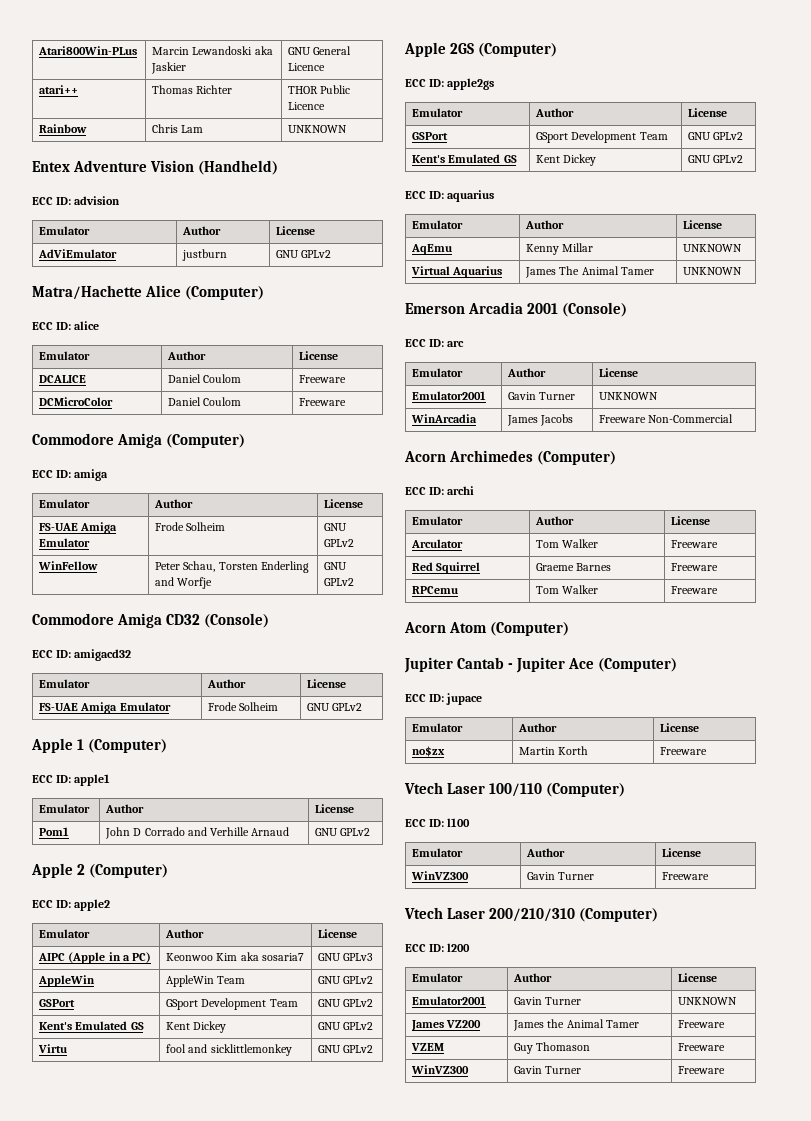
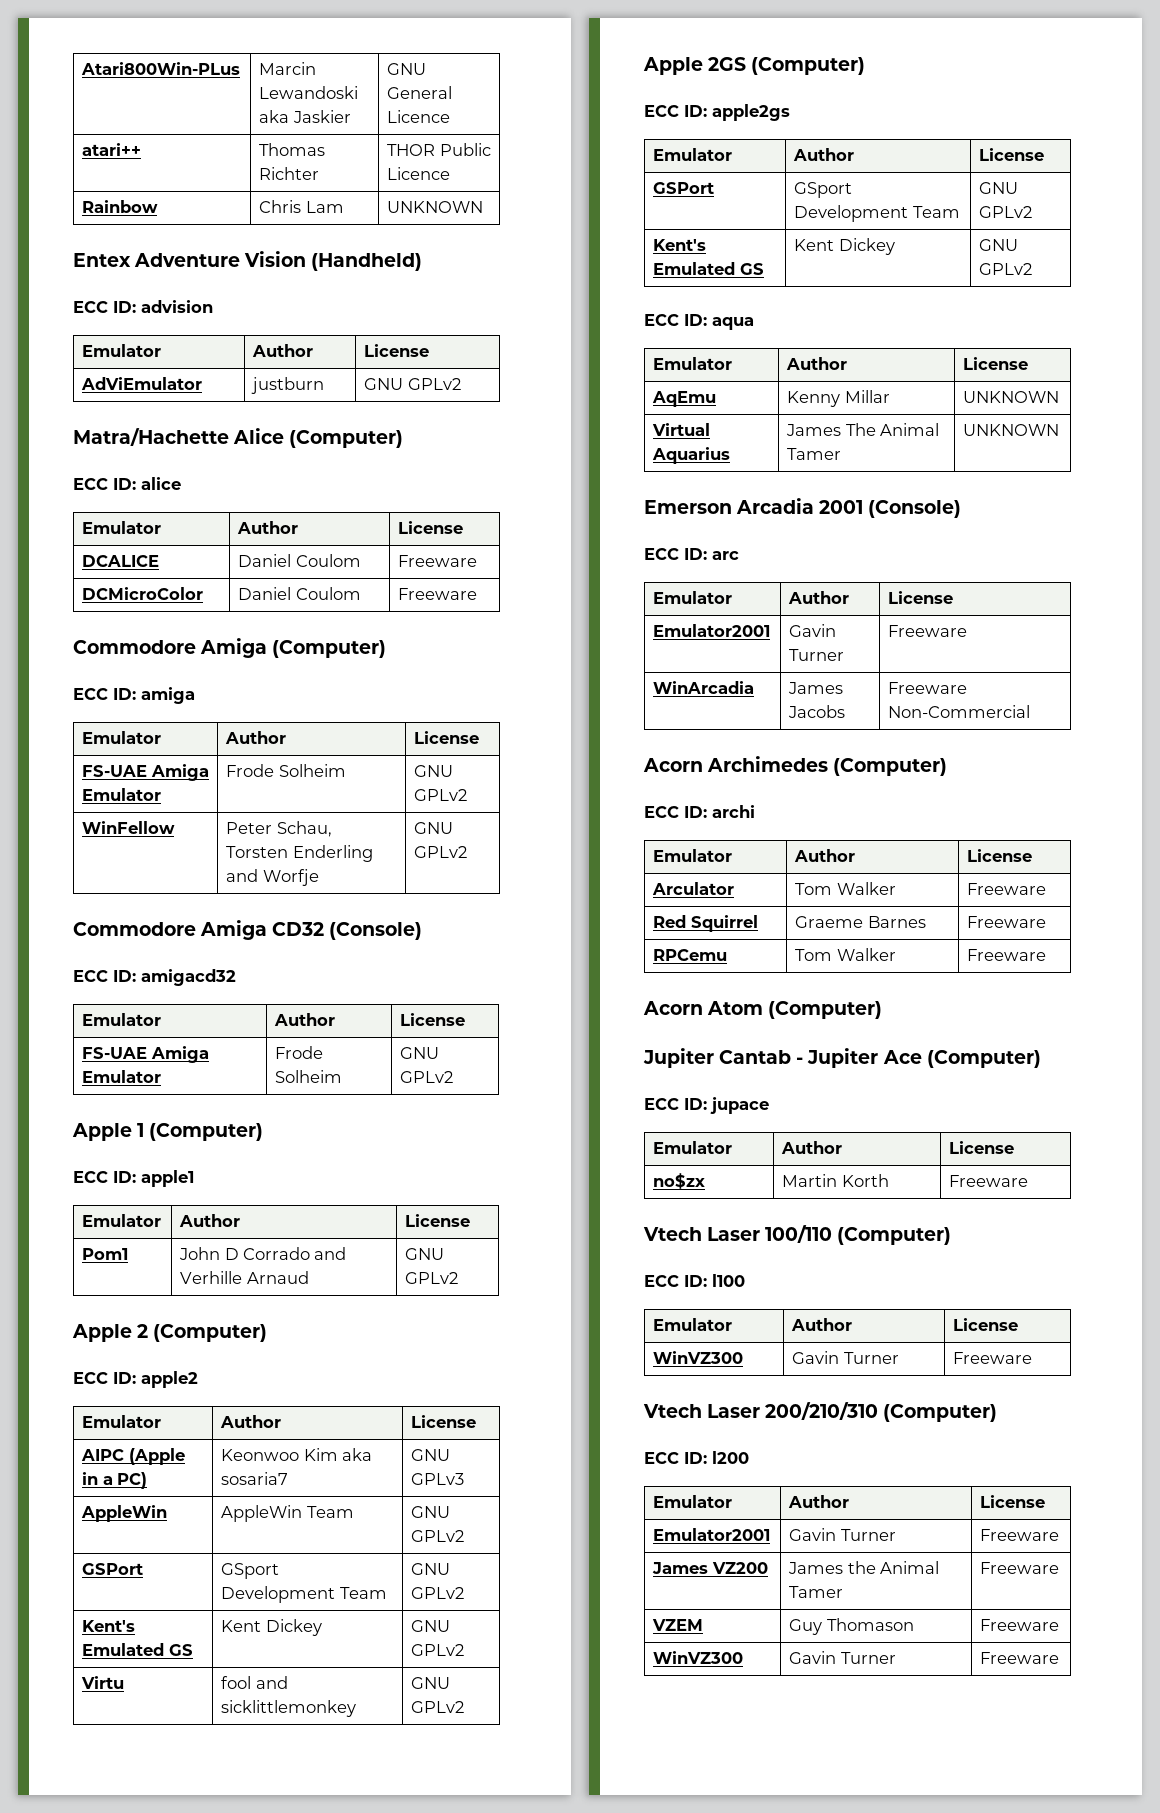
- ECC ID: aquarius
+ ECC ID: aqua
  ECC ID: arc
  Emulator | Author | License
- Emulator2001 | Gavin Turner | UNKNOWN
+ Emulator2001 | Gavin Turner | Freeware
  ECC ID: l200
  Emulator | Author | License
- Emulator2001 | Gavin Turner | UNKNOWN
+ Emulator2001 | Gavin Turner | Freeware

